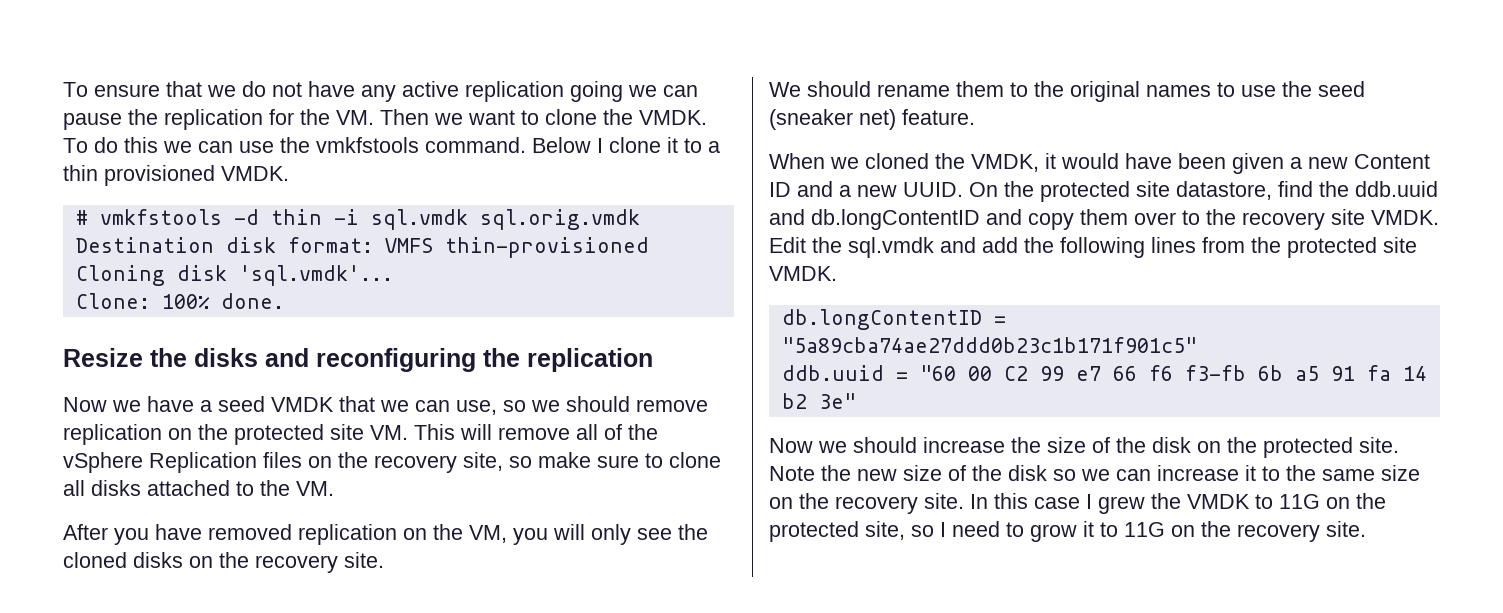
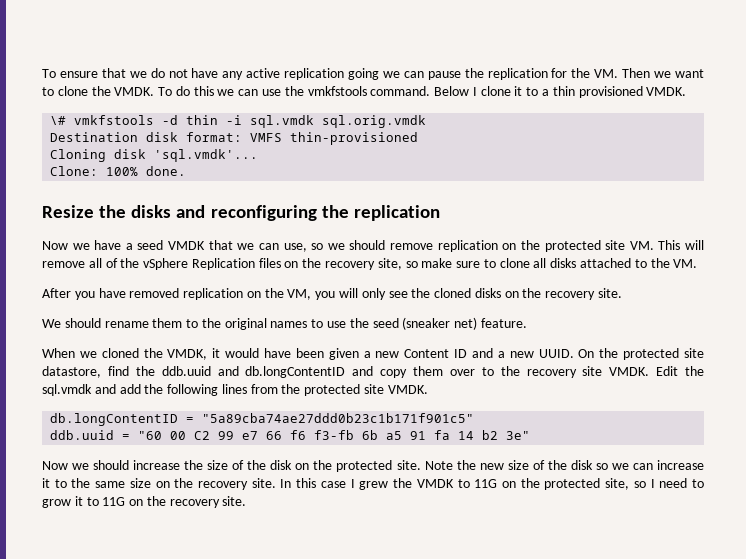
- # vmkfstools -d thin -i sql.vmdk sql.orig.vmdk
+ \# vmkfstools -d thin -i sql.vmdk sql.orig.vmdk

